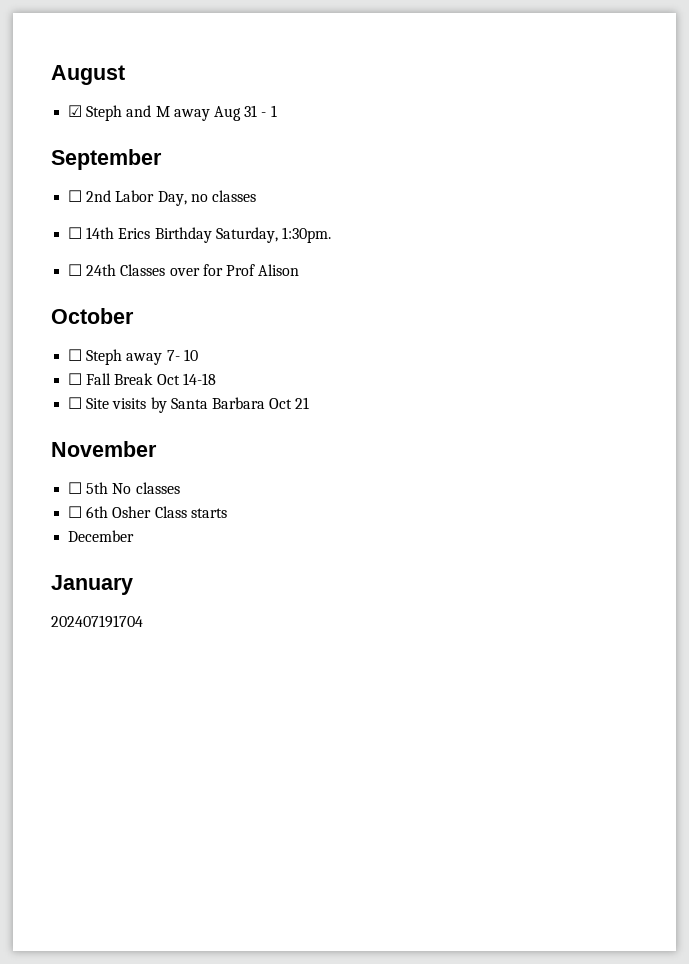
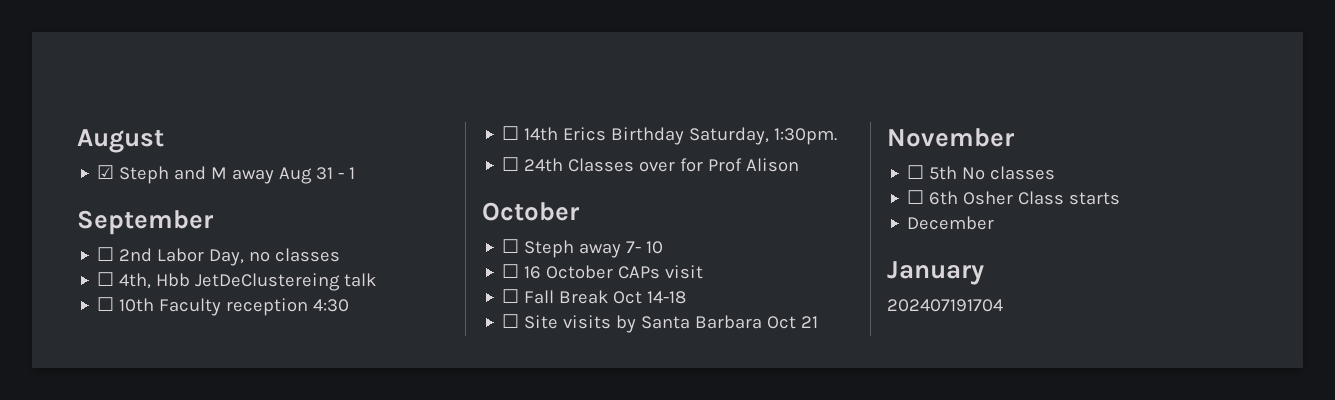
+ ☐ 4th, Hbb JetDeClustereing talk
+ ☐ 10th Faculty reception 4:30
+ ☐ 16 October CAPs visit

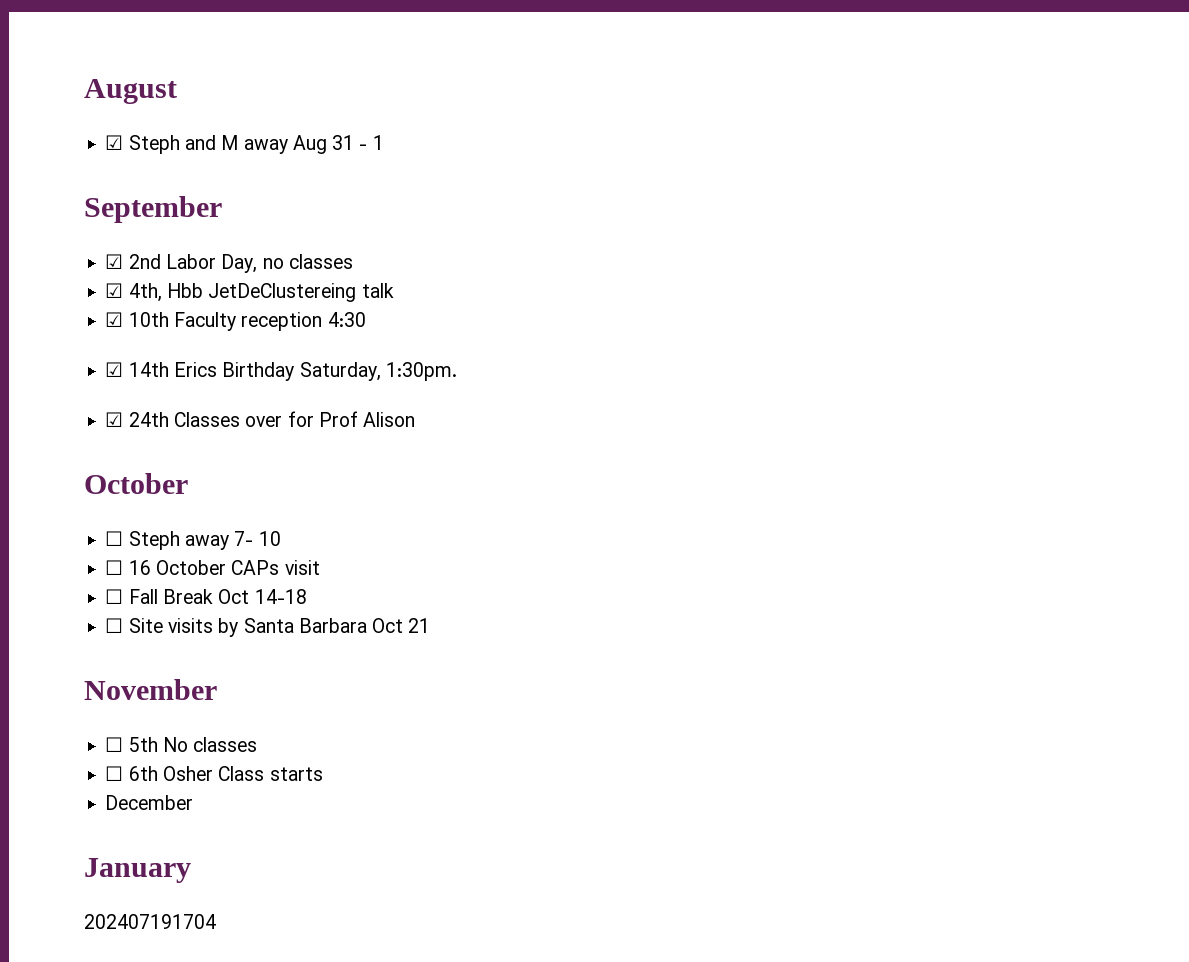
- ☐ 2nd Labor Day, no classes
+ ☑ 2nd Labor Day, no classes
- ☐ 4th, Hbb JetDeClustereing talk
+ ☑ 4th, Hbb JetDeClustereing talk
- ☐ 10th Faculty reception 4:30
+ ☑ 10th Faculty reception 4:30
- ☐ 14th Erics Birthday Saturday, 1:30pm.
+ ☑ 14th Erics Birthday Saturday, 1:30pm.
- ☐ 24th Classes over for Prof Alison
+ ☑ 24th Classes over for Prof Alison

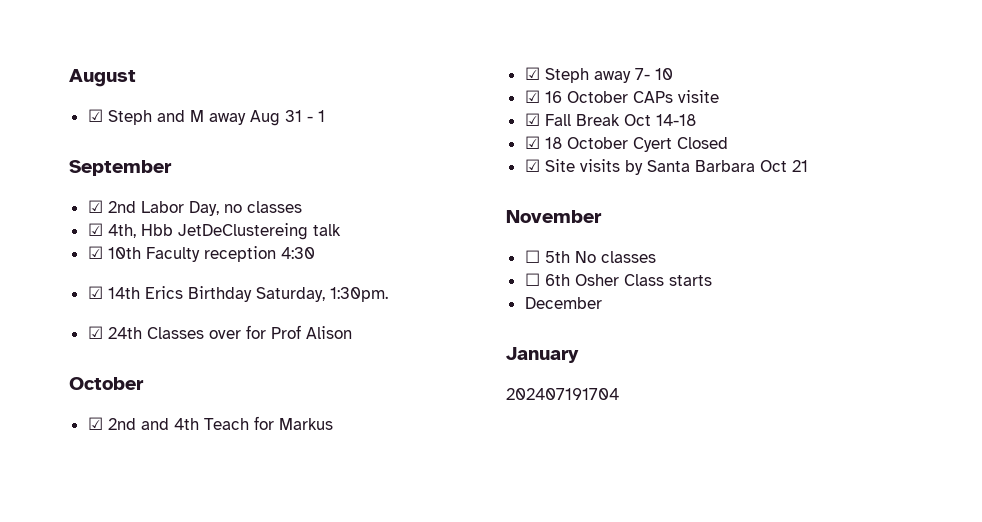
- ☐ Steph away 7- 10
+ ☑ 2nd and 4th Teach for Markus
+ ☑ Steph away 7- 10
- ☐ 16 October CAPs visit
- ☐ Fall Break Oct 14-18
+ ☑ 16 October CAPs visite
+ ☑ Fall Break Oct 14-18
- ☐ Site visits by Santa Barbara Oct 21
+ ☑ 18 October Cyert Closed
+ ☑ Site visits by Santa Barbara Oct 21

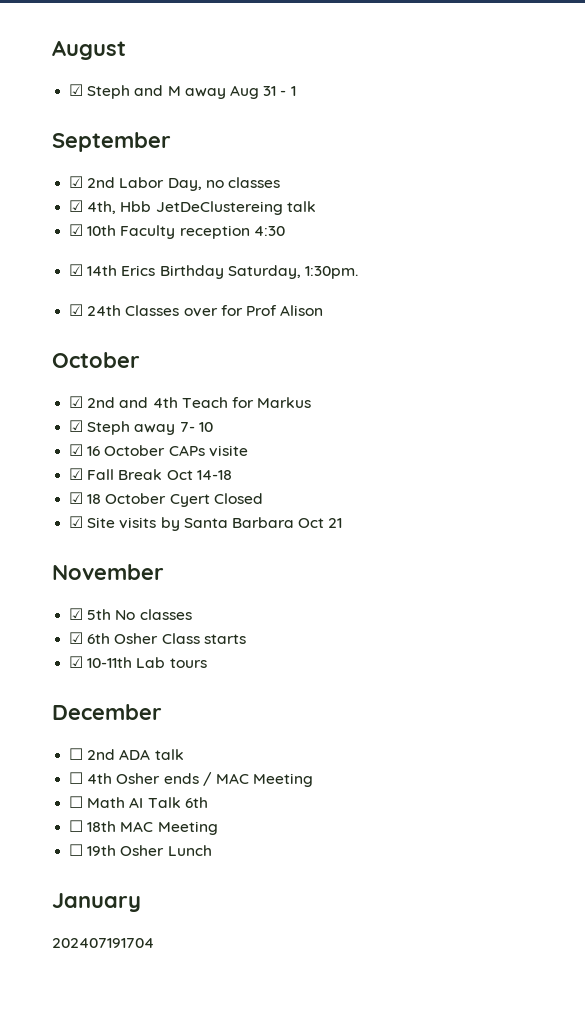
- ☐ 5th No classes
+ ☑ 5th No classes
- ☐ 6th Osher Class starts
+ ☑ 6th Osher Class starts
+ ☑ 10-11th Lab tours
  December
+ ☐ 2nd ADA talk
+ ☐ 4th Osher ends / MAC Meeting
+ ☐ Math AI Talk 6th
+ ☐ 18th MAC Meeting
+ ☐ 19th Osher Lunch

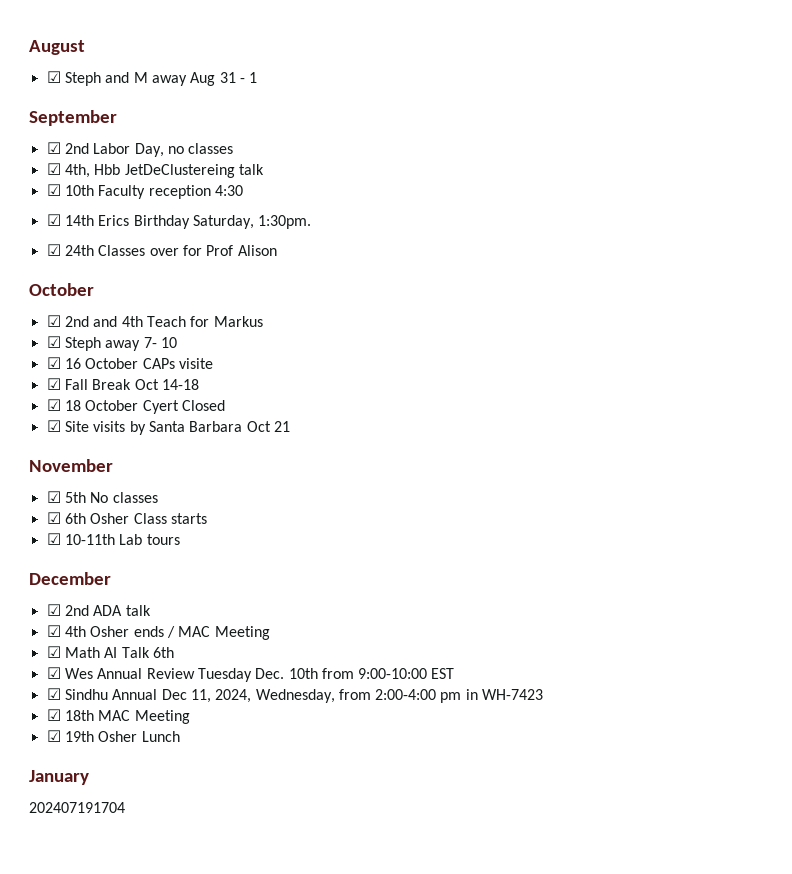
- ☐ 2nd ADA talk
+ ☑ 2nd ADA talk
- ☐ 4th Osher ends / MAC Meeting
+ ☑ 4th Osher ends / MAC Meeting
- ☐ Math AI Talk 6th
+ ☑ Math AI Talk 6th
- ☐ 18th MAC Meeting
+ ☑ Wes Annual Review Tuesday Dec. 10th from 9:00-10:00 EST
+ ☑ Sindhu Annual Dec 11, 2024, Wednesday, from 2:00-4:00 pm in WH-7423
+ ☑ 18th MAC Meeting
- ☐ 19th Osher Lunch
+ ☑ 19th Osher Lunch

